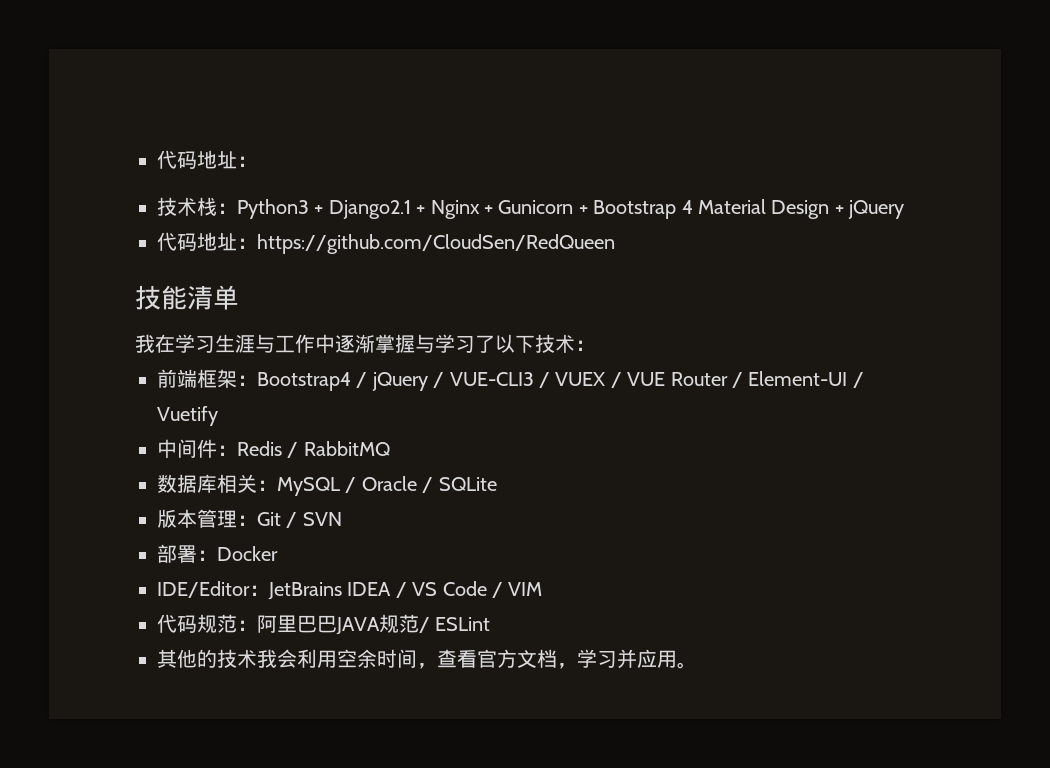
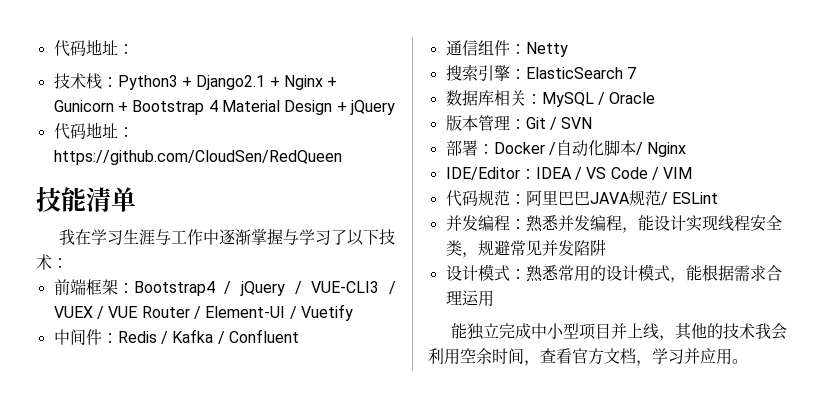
- 中间件：Redis / RabbitMQ
+ 中间件：Redis / Kafka / Confluent
+ 通信组件：Netty
+ 搜索引擎：ElasticSearch 7
- 数据库相关：MySQL / Oracle / SQLite
+ 数据库相关：MySQL / Oracle
- 部署：Docker
+ 部署：Docker /自动化脚本/ Nginx
- IDE/Editor：JetBrains IDEA / VS Code / VIM
+ IDE/Editor：IDEA / VS Code / VIM
- 其他的技术我会利用空余时间，查看官方文档，学习并应用。
+ 并发编程：熟悉并发编程，能设计实现线程安全类，规避常见并发陷阱
+ 设计模式：熟悉常用的设计模式，能根据需求合理运用
+ 能独立完成中小型项目并上线，其他的技术我会利用空余时间，查看官方文档，学习并应用。

